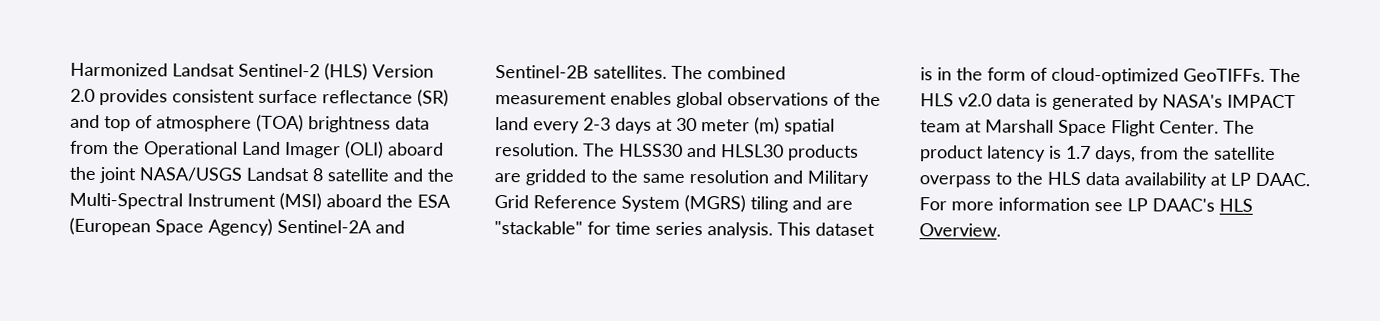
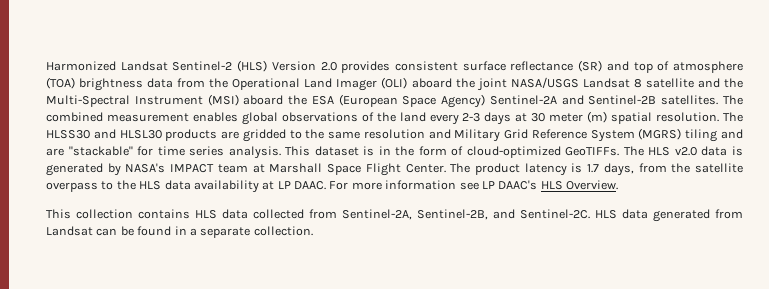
+ This collection contains HLS data collected from Sentinel-2A, Sentinel-2B, and Sentinel-2C. HLS data generated from Landsat can be found in a separate collection.

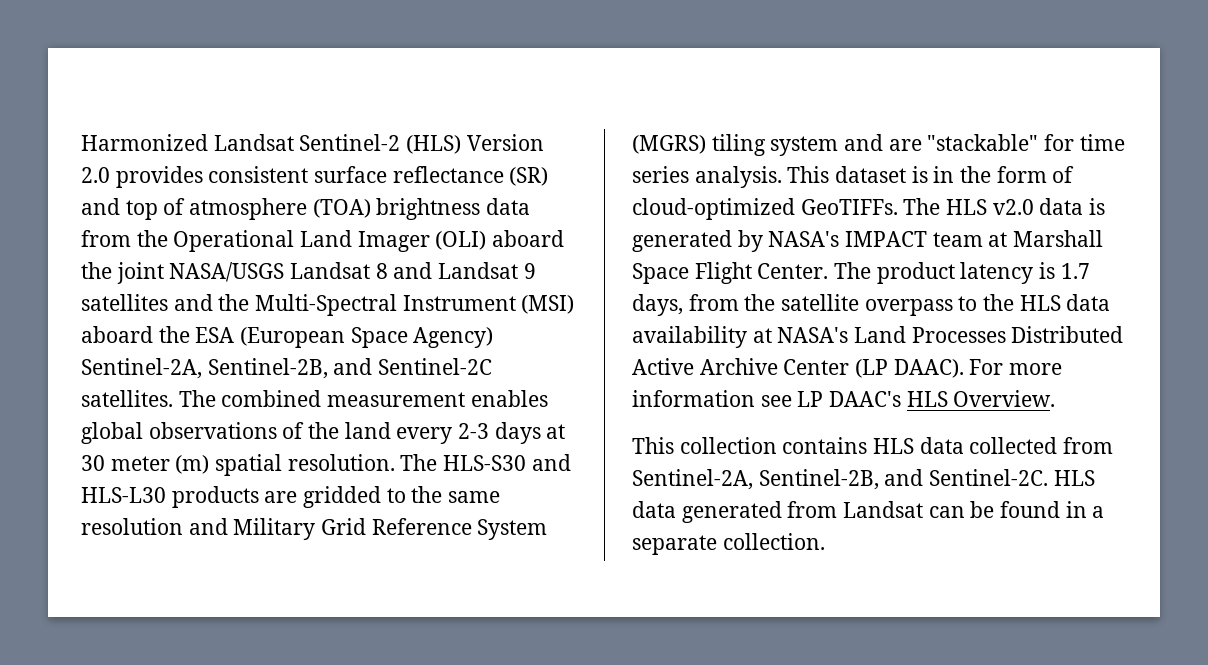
- Harmonized Landsat Sentinel-2 (HLS) Version 2.0 provides consistent surface reflectance (SR) and top of atmosphere (TOA) brightness data from the Operational Land Imager (OLI) aboard the joint NASA/USGS Landsat 8 satellite and the Multi-Spectral Instrument (MSI) aboard the ESA (European Space Agency) Sentinel-2A and Sentinel-2B satellites.
+ Harmonized Landsat Sentinel-2 (HLS) Version 2.0 provides consistent surface reflectance (SR) and top of atmosphere (TOA) brightness data from the Operational Land Imager (OLI) aboard the joint NASA/USGS Landsat 8 and Landsat 9 satellites and the Multi-Spectral Instrument (MSI) aboard the ESA (European Space Agency) Sentinel-2A, Sentinel-2B, and Sentinel-2C satellites.
- The HLSS30 and HLSL30 products are gridded to the same resolution and Military Grid Reference System (MGRS) tiling and are "stackable" for time series analysis.
+ The HLS-S30 and HLS-L30 products are gridded to the same resolution and Military Grid Reference System (MGRS) tiling system and are "stackable" for time series analysis.
- The product latency is 1.7 days, from the satellite overpass to the HLS data availability at LP DAAC.
+ The product latency is 1.7 days, from the satellite overpass to the HLS data availability at NASA's Land Processes Distributed Active Archive Center (LP DAAC).

